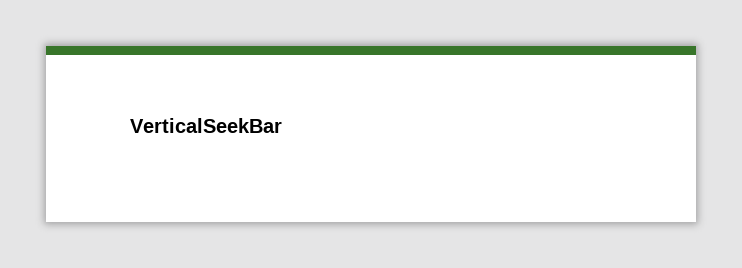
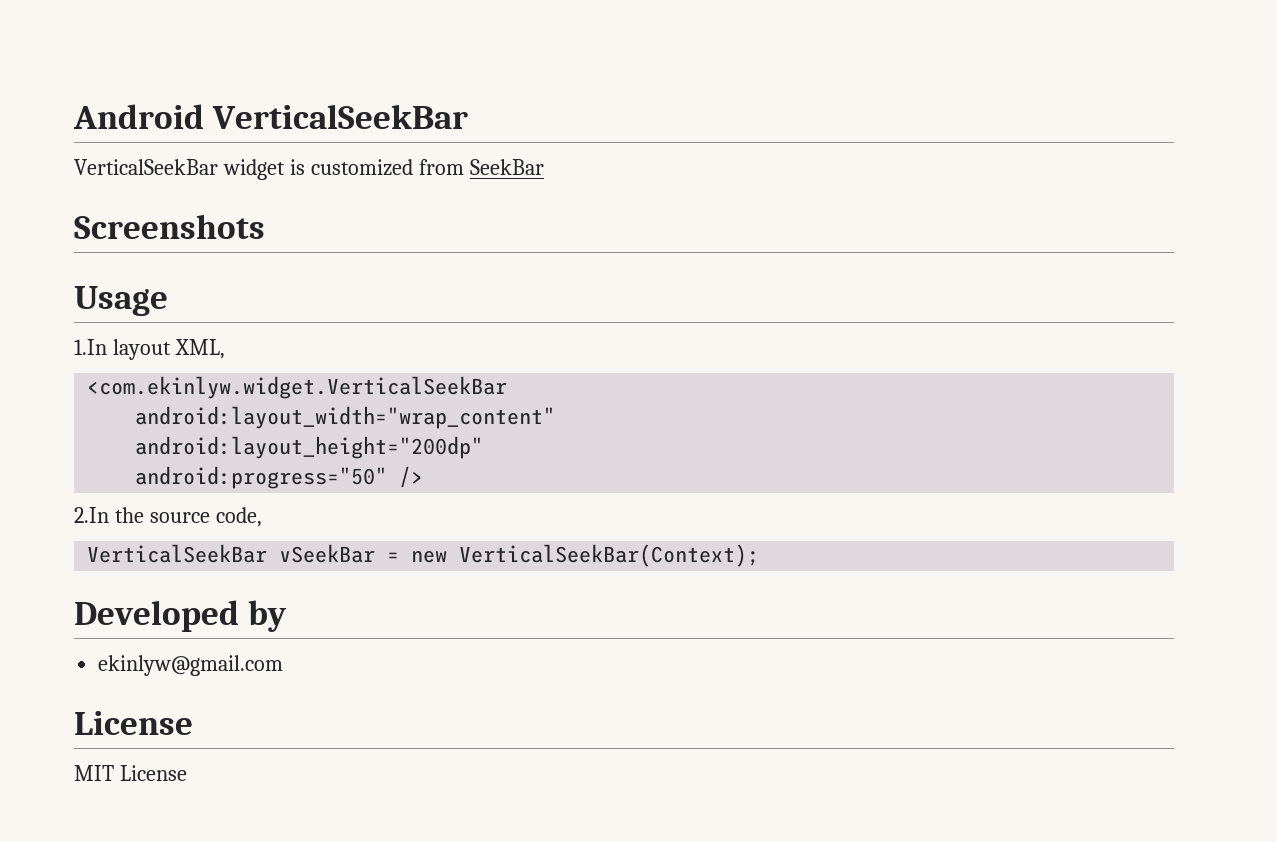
- VerticalSeekBar
+ Android VerticalSeekBar
+ VerticalSeekBar widget is customized from SeekBar
+ Screenshots
+ Usage
+ 1.In layout XML,
+ <com.ekinlyw.widget.VerticalSeekBar
+ android:layout_width="wrap_content"
+ android:layout_height="200dp"
+ android:progress="50" />
+ 2.In the source code,
+ VerticalSeekBar vSeekBar = new VerticalSeekBar(Context);
+ Developed by
+ ekinlyw@gmail.com
+ License
+ MIT License

